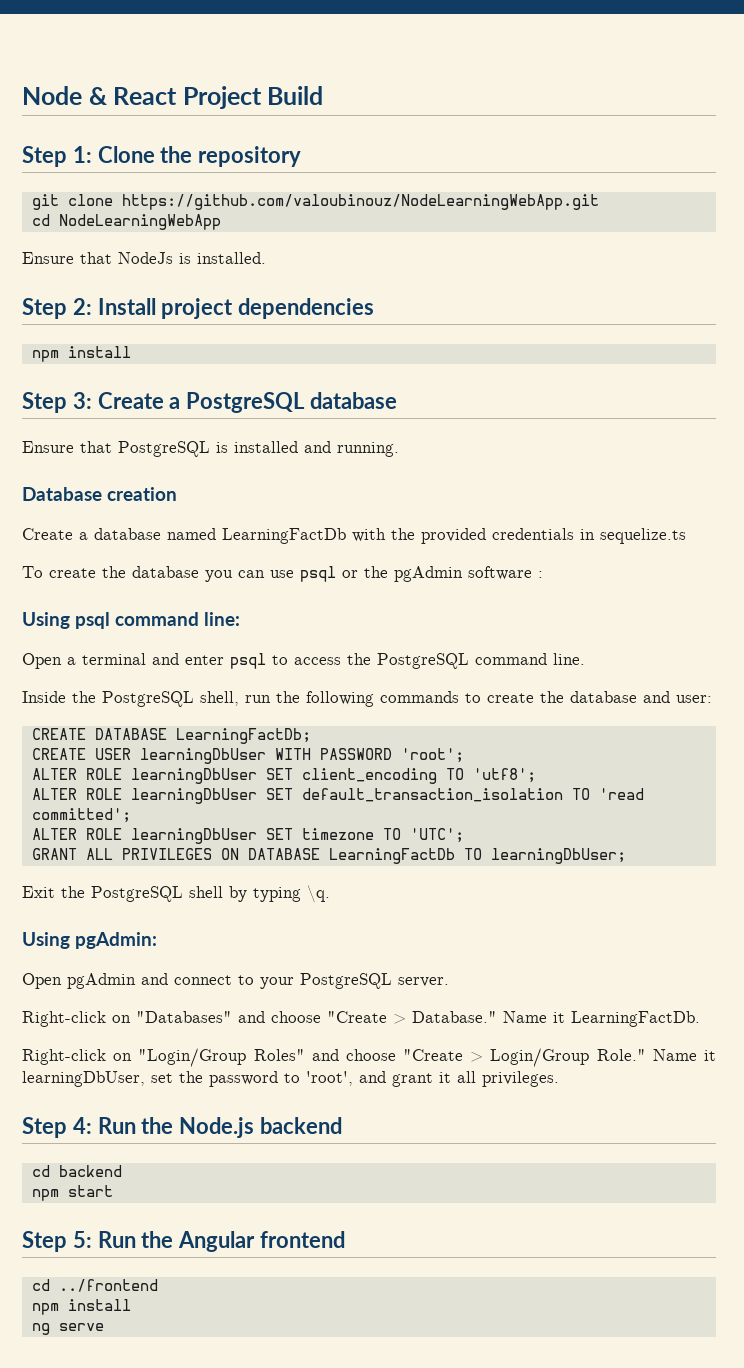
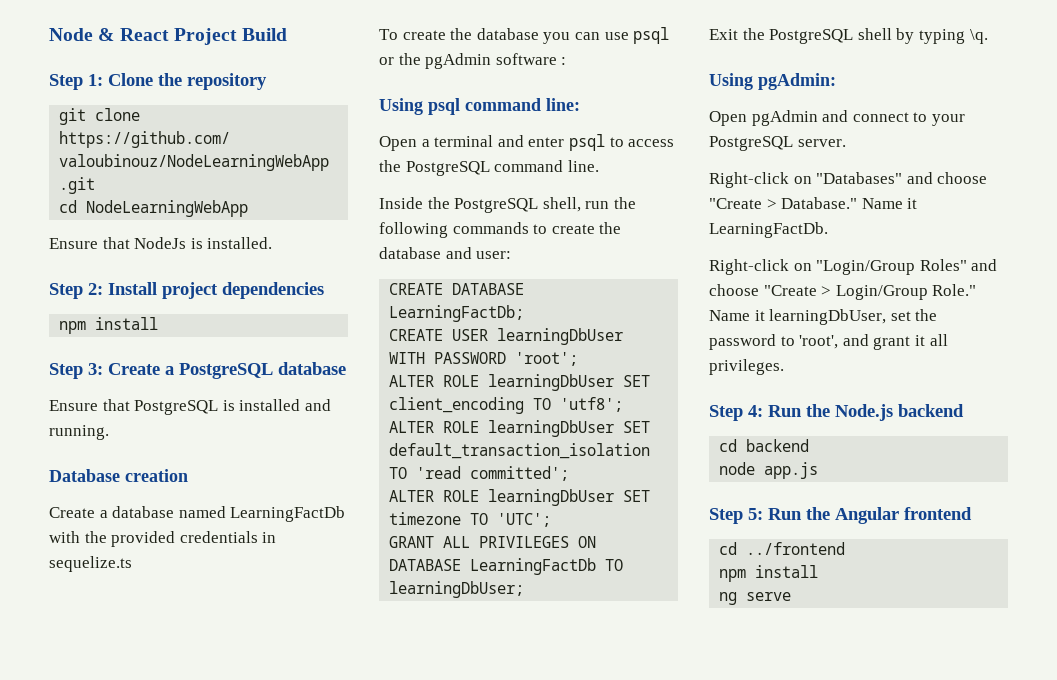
- npm start
+ node app.js

